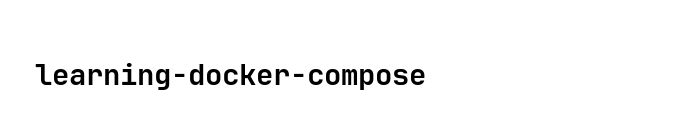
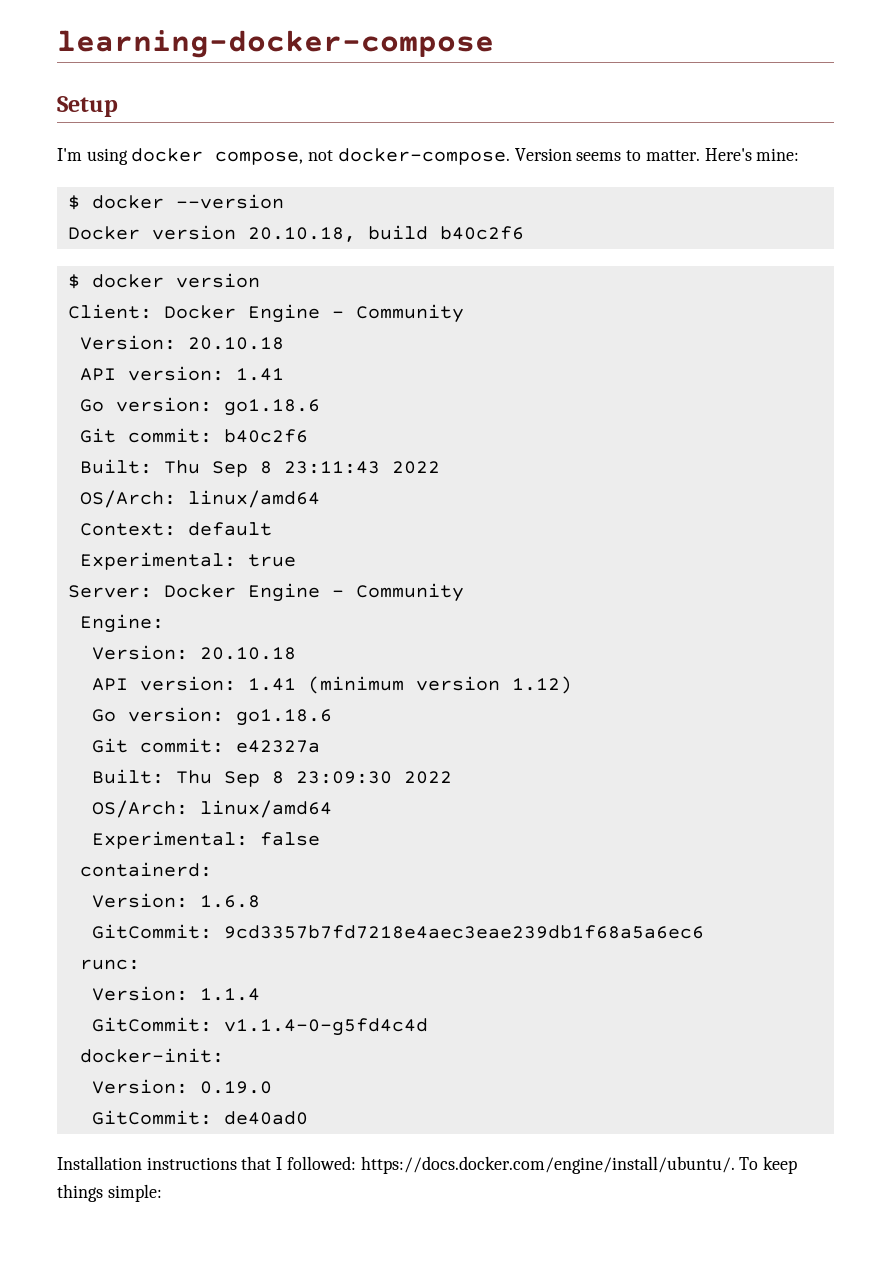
+ Setup
+ I'm using docker compose, not docker-compose. Version seems to matter. Here's mine:
+ $ docker --version
+ Docker version 20.10.18, build b40c2f6
+ $ docker version
+ Client: Docker Engine - Community
+ Version: 20.10.18
+ API version: 1.41
+ Go version: go1.18.6
+ Git commit: b40c2f6
+ Built: Thu Sep 8 23:11:43 2022
+ OS/Arch: linux/amd64
+ Context: default
+ Experimental: true
+ Server: Docker Engine - Community
+ Engine:
+ Version: 20.10.18
+ API version: 1.41 (minimum version 1.12)
+ Go version: go1.18.6
+ Git commit: e42327a
+ Built: Thu Sep 8 23:09:30 2022
+ OS/Arch: linux/amd64
+ Experimental: false
+ containerd:
+ Version: 1.6.8
+ GitCommit: 9cd3357b7fd7218e4aec3eae239db1f68a5a6ec6
+ runc:
+ Version: 1.1.4
+ GitCommit: v1.1.4-0-g5fd4c4d
+ docker-init:
+ Version: 0.19.0
+ GitCommit: de40ad0
+ Installation instructions that I followed: https://docs.docker.com/engine/install/ubuntu/. To keep things simple:

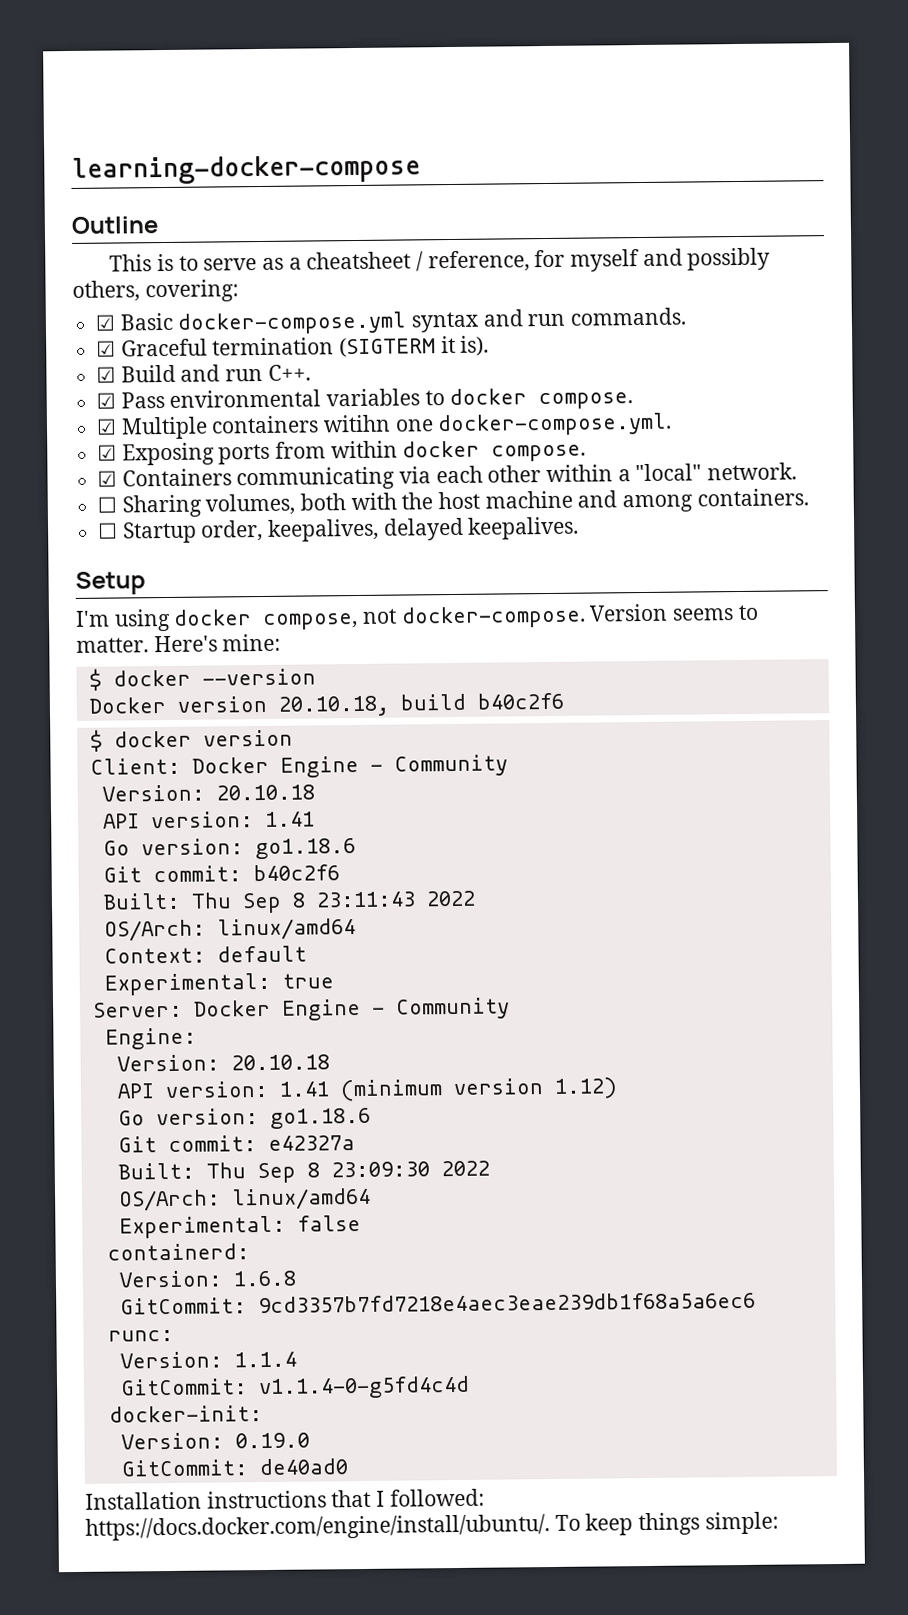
+ Outline
+ This is to serve as a cheatsheet / reference, for myself and possibly others, covering:
+ ☑ Basic docker-compose.yml syntax and run commands.
+ ☑ Graceful termination (SIGTERM it is).
+ ☑ Build and run C++.
+ ☑ Pass environmental variables to docker compose.
+ ☑ Multiple containers witihn one docker-compose.yml.
+ ☑ Exposing ports from within docker compose.
+ ☑ Containers communicating via each other within a "local" network.
+ ☐ Sharing volumes, both with the host machine and among containers.
+ ☐ Startup order, keepalives, delayed keepalives.

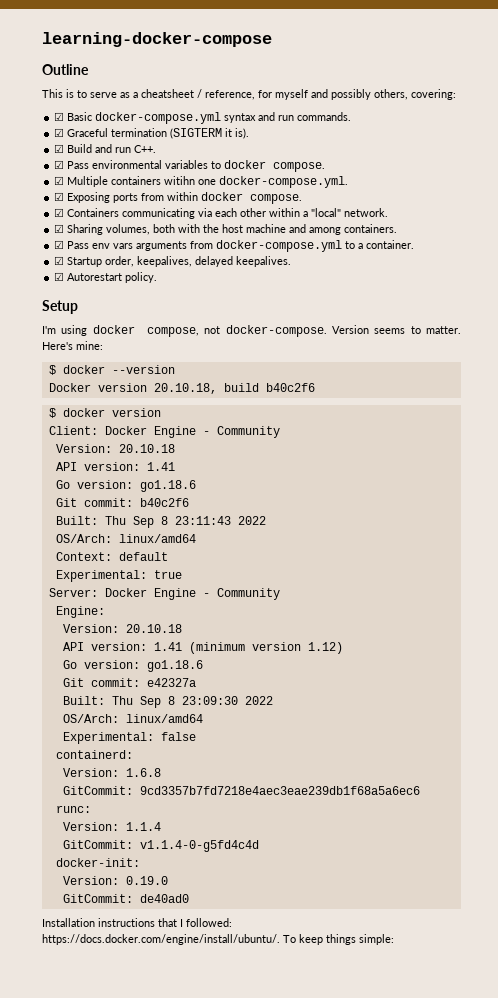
- ☐ Sharing volumes, both with the host machine and among containers.
+ ☑ Sharing volumes, both with the host machine and among containers.
- ☐ Startup order, keepalives, delayed keepalives.
+ ☑ Pass env vars arguments from docker-compose.yml to a container.
+ ☑ Startup order, keepalives, delayed keepalives.
+ ☑ Autorestart policy.

